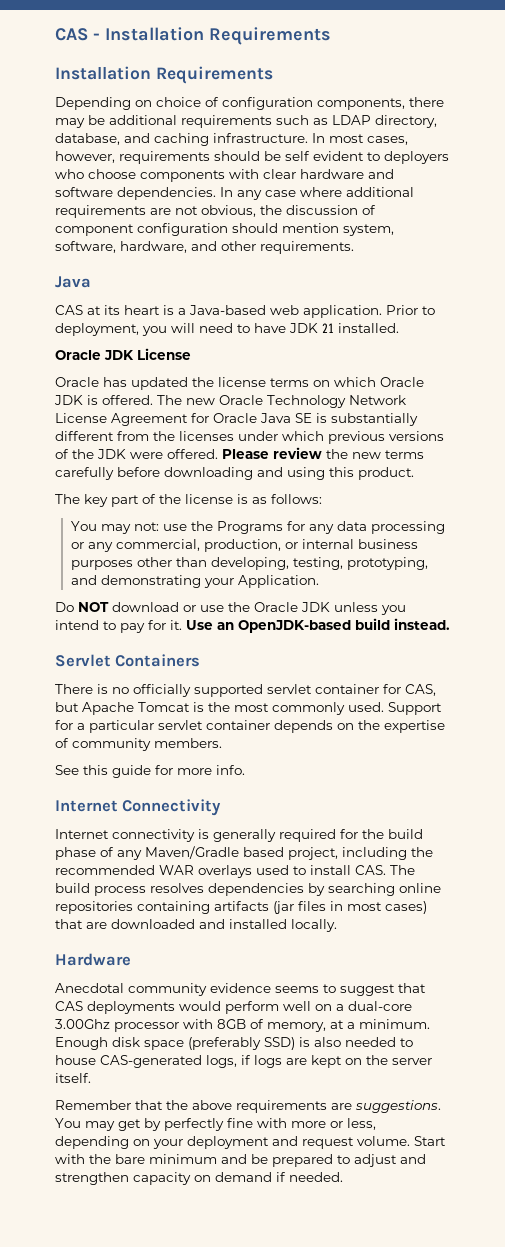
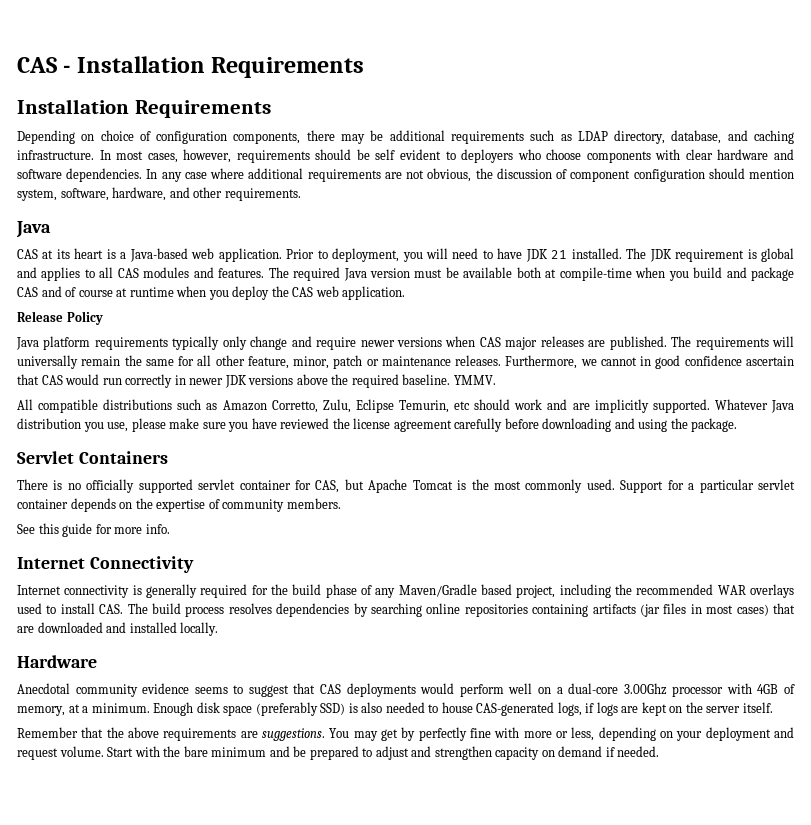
- Prior to deployment, you will need to have JDK 21 installed.
- Oracle JDK License
- Oracle has updated the license terms on which Oracle JDK is offered. The new Oracle Technology Network License Agreement for Oracle Java SE is substantially different from the licenses under which previous versions of the JDK were offered. Please review the new terms carefully before downloading and using this product.
- The key part of the license is as follows:
- You may not: use the Programs for any data processing or any commercial, production, or internal business purposes other than developing, testing, prototyping, and demonstrating your Application.
- Do NOT download or use the Oracle JDK unless you intend to pay for it. Use an OpenJDK-based build instead.
+ Prior to deployment, you will need to have JDK 21 installed. The JDK requirement is global and applies to all CAS modules and features. The required Java version must be available both at compile-time when you build and package CAS and of course at runtime when you deploy the CAS web application.
+ Release Policy
+ Java platform requirements typically only change and require newer versions when CAS major releases are published. The requirements will universally remain the same for all other feature, minor, patch or maintenance releases. Furthermore, we cannot in good confidence ascertain that CAS would run correctly in newer JDK versions above the required baseline. YMMV.
+ All compatible distributions such as Amazon Corretto, Zulu, Eclipse Temurin, etc should work and are implicitly supported. Whatever Java distribution you use, please make sure you have reviewed the license agreement carefully before downloading and using the package.
- Anecdotal community evidence seems to suggest that CAS deployments would perform well on a dual-core 3.00Ghz processor with 8GB of memory, at a minimum.
+ Anecdotal community evidence seems to suggest that CAS deployments would perform well on a dual-core 3.00Ghz processor with 4GB of memory, at a minimum.

